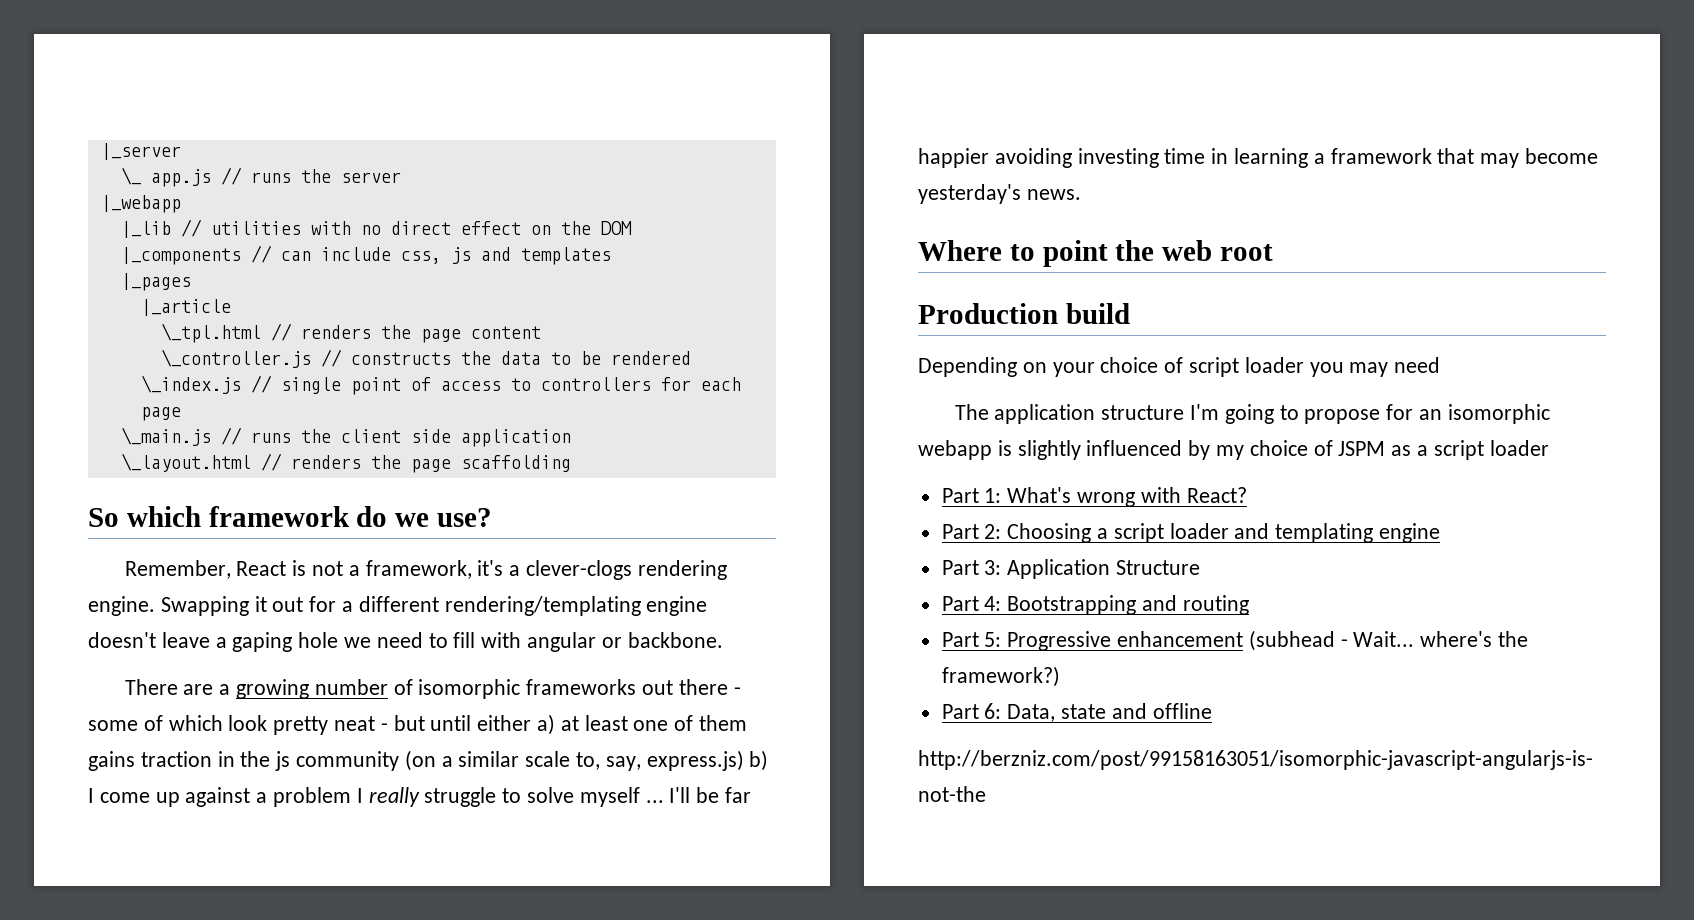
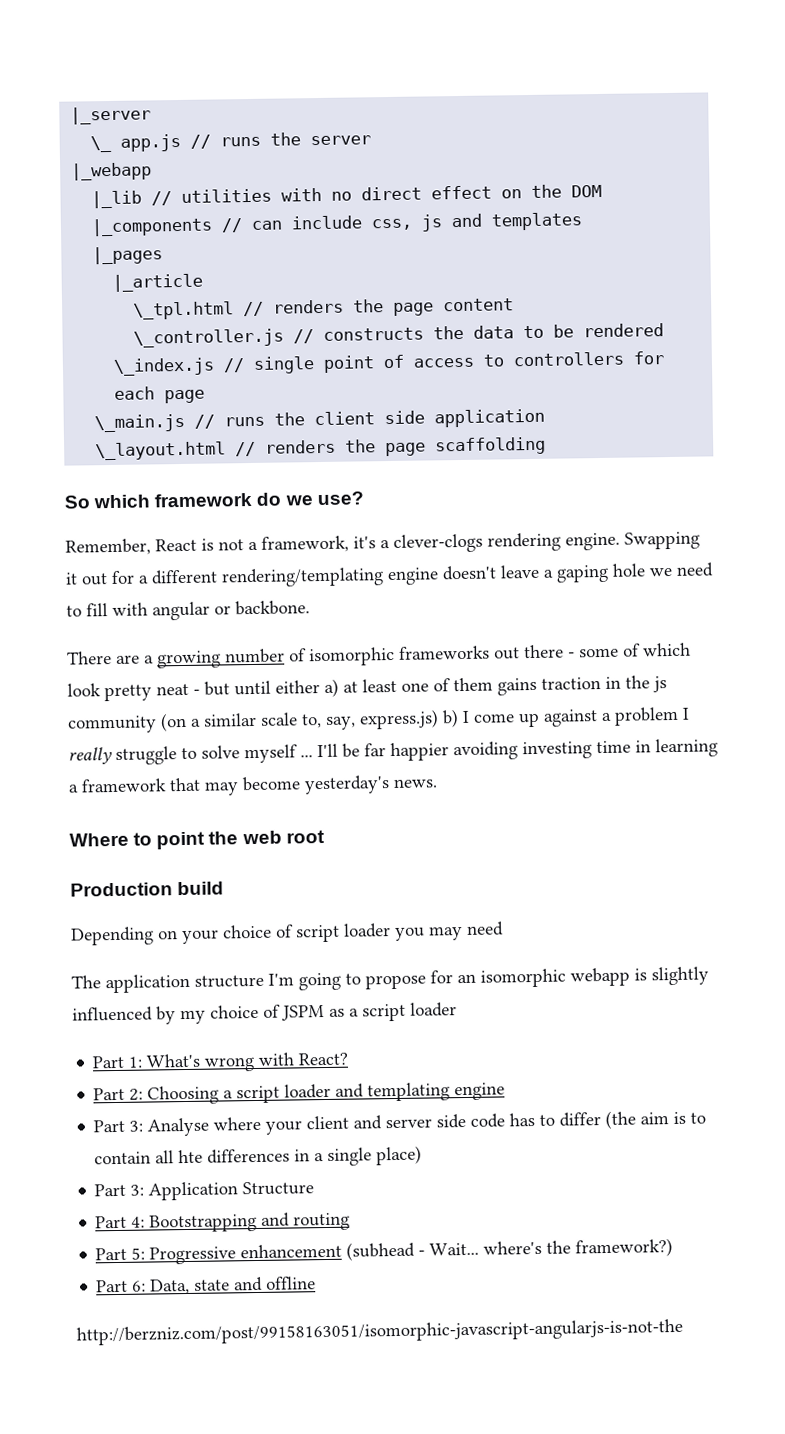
+ Part 3: Analyse where your client and server side code has to differ (the aim is to contain all hte differences in a single place)

